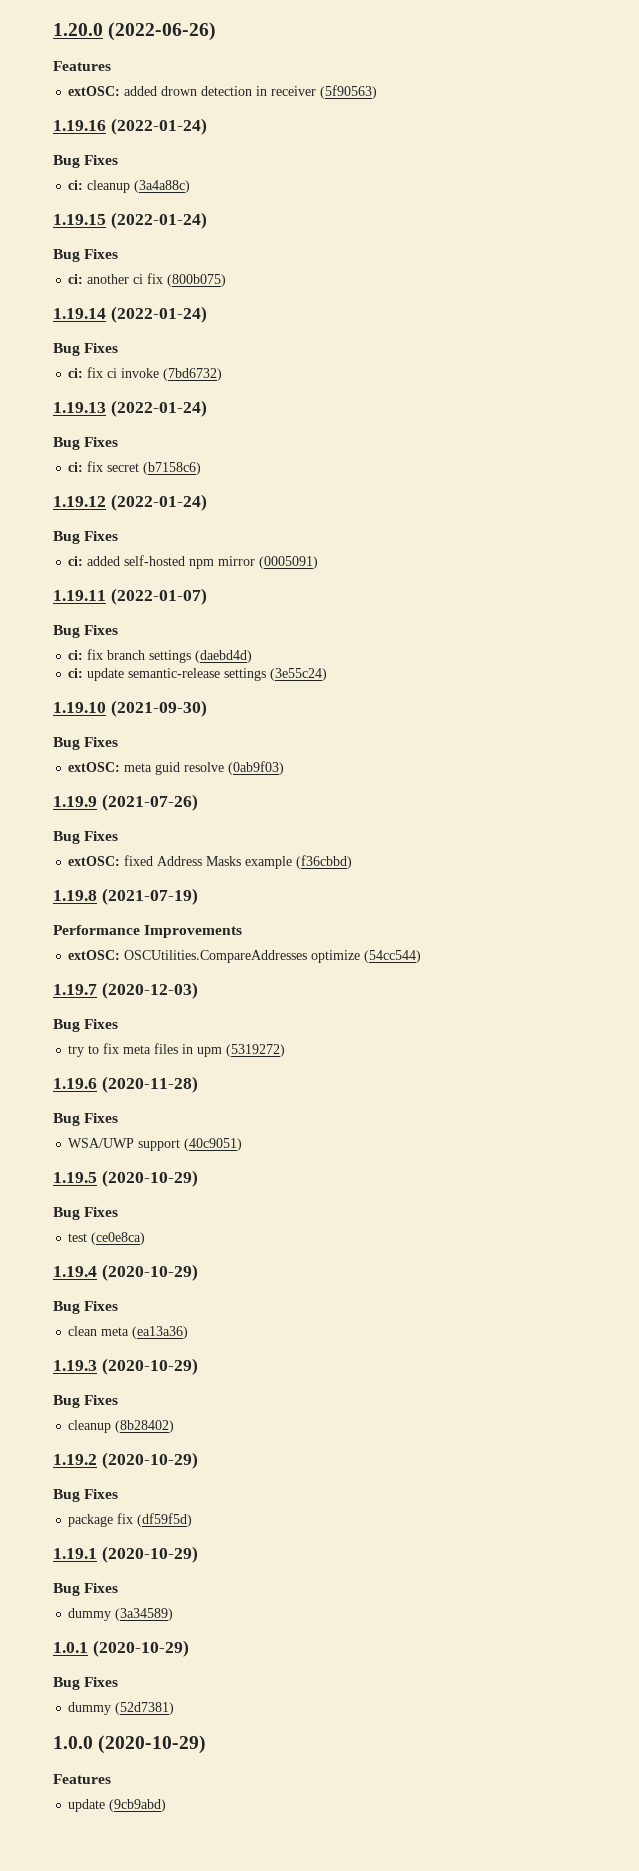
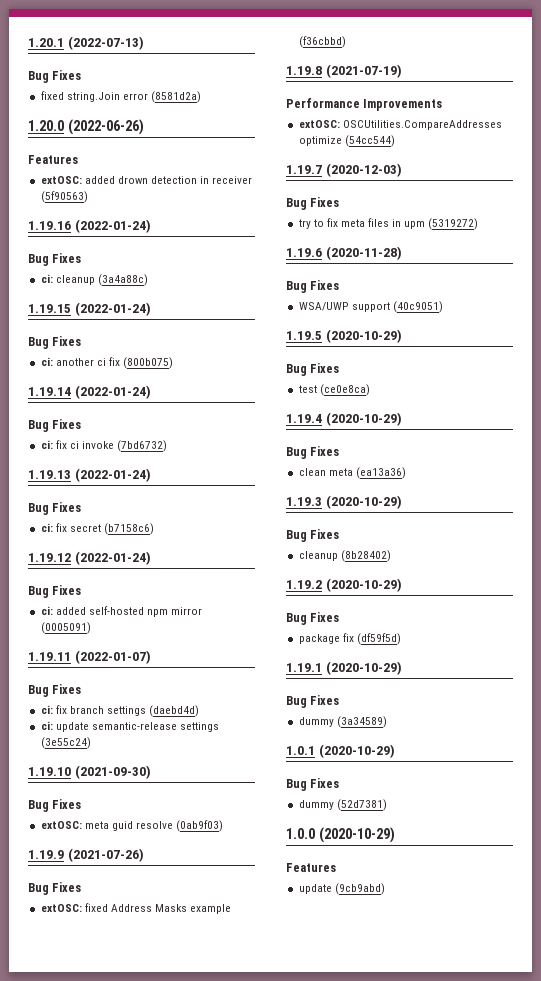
+ 1.20.1 (2022-07-13)
+ Bug Fixes
+ fixed string.Join error (8581d2a)

